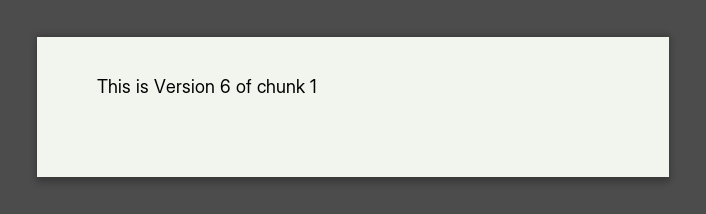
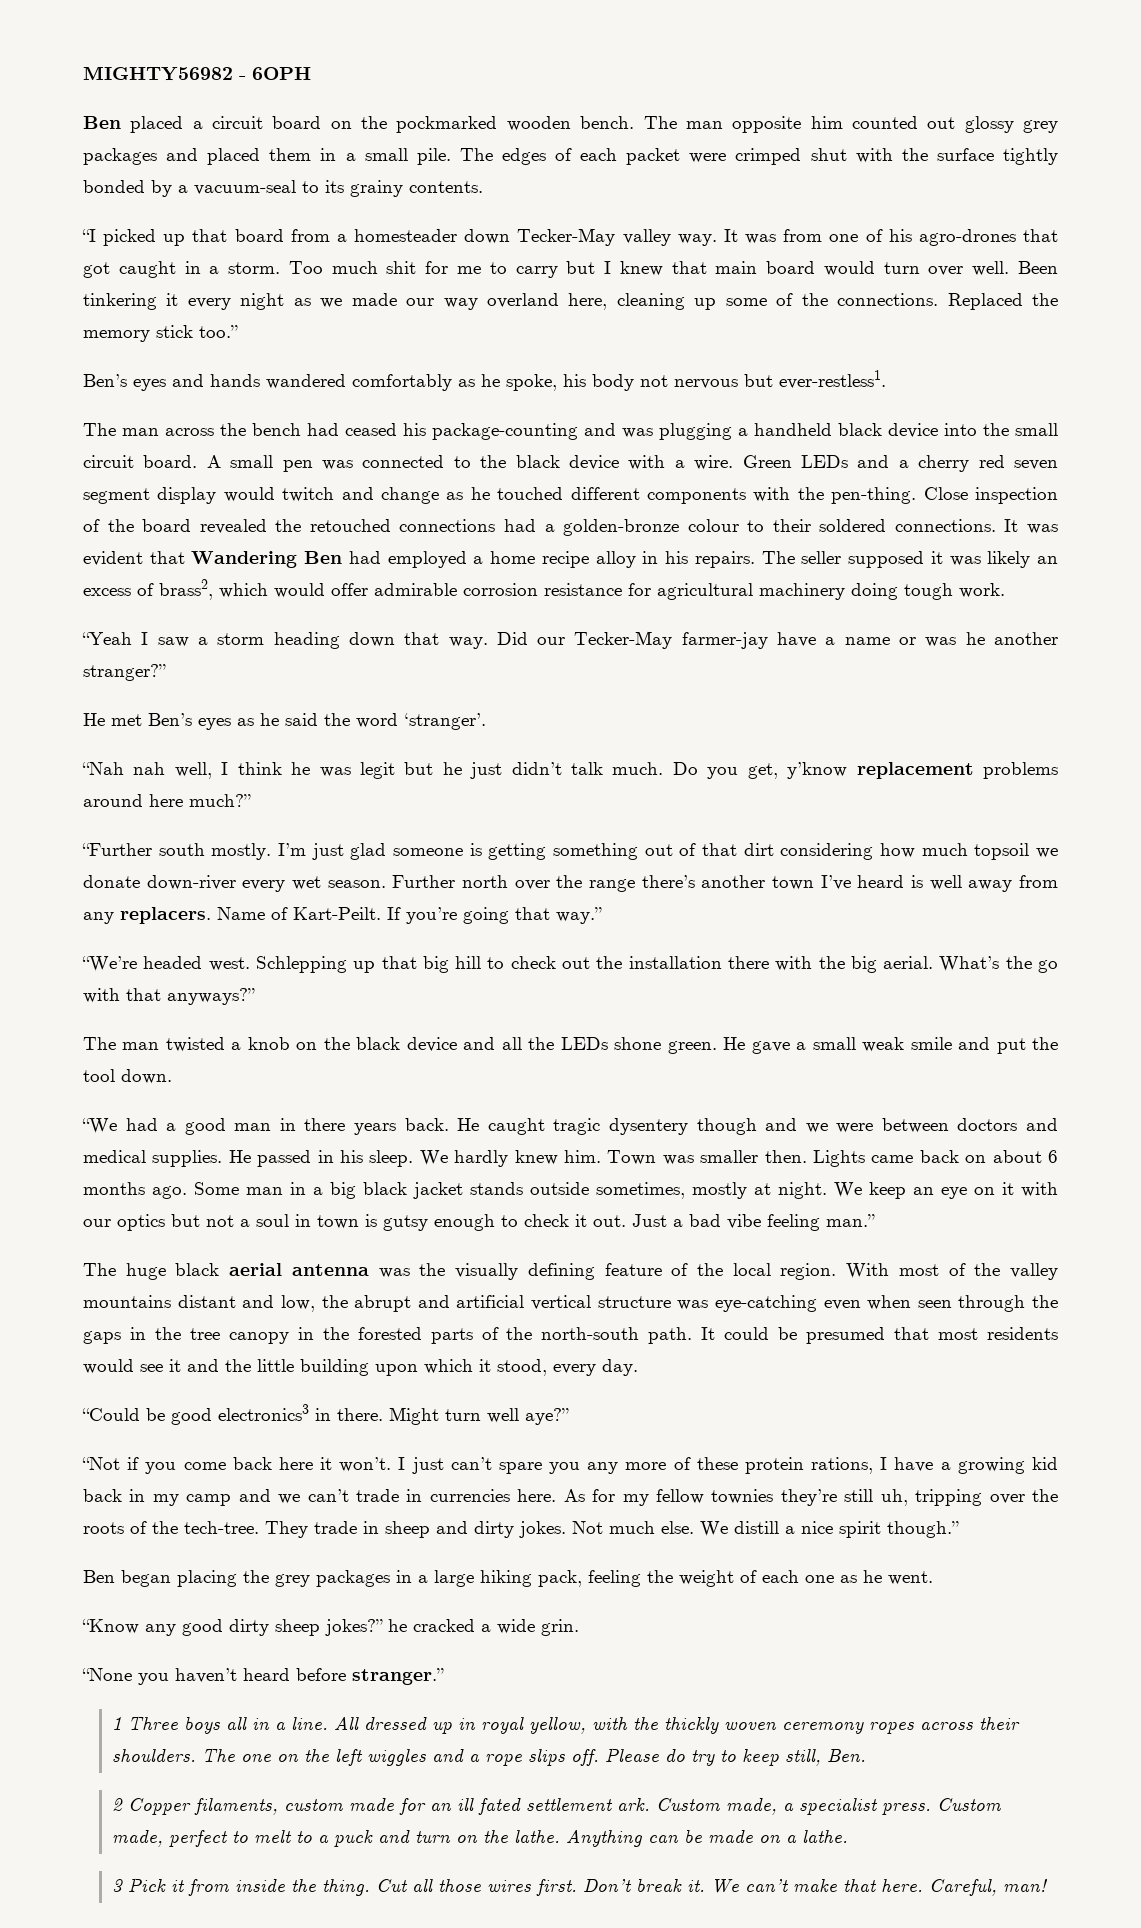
- This is Version 6 of chunk 1
+ MIGHTY56982 - 6OPH
+ Ben placed a circuit board on the pockmarked wooden bench. The man opposite him counted out glossy grey packages and placed them in a small pile. The edges of each packet were crimped shut with the surface tightly bonded by a vacuum-seal to its grainy contents.
+ “I picked up that board from a homesteader down Tecker-May valley way. It was from one of his agro-drones that got caught in a storm. Too much shit for me to carry but I knew that main board would turn over well. Been tinkering it every night as we made our way overland here, cleaning up some of the connections. Replaced the memory stick too.”
+ Ben’s eyes and hands wandered comfortably as he spoke, his body not nervous but ever-restless1.
+ The man across the bench had ceased his package-counting and was plugging a handheld black device into the small circuit board. A small pen was connected to the black device with a wire. Green LEDs and a cherry red seven segment display would twitch and change as he touched different components with the pen-thing. Close inspection of the board revealed the retouched connections had a golden-bronze colour to their soldered connections. It was evident that Wandering Ben had employed a home recipe alloy in his repairs. The seller supposed it was likely an excess of brass2, which would offer admirable corrosion resistance for agricultural machinery doing tough work.
+ “Yeah I saw a storm heading down that way. Did our Tecker-May farmer-jay have a name or was he another stranger?”
+ He met Ben’s eyes as he said the word ‘stranger’.
+ “Nah nah well, I think he was legit but he just didn’t talk much. Do you get, y’know replacement problems around here much?”
+ “Further south mostly. I’m just glad someone is getting something out of that dirt considering how much topsoil we donate down-river every wet season. Further north over the range there’s another town I’ve heard is well away from any replacers. Name of Kart-Peilt. If you’re going that way.”
+ “We’re headed west. Schlepping up that big hill to check out the installation there with the big aerial. What’s the go with that anyways?”
+ The man twisted a knob on the black device and all the LEDs shone green. He gave a small weak smile and put the tool down.
+ “We had a good man in there years back. He caught tragic dysentery though and we were between doctors and medical supplies. He passed in his sleep. We hardly knew him. Town was smaller then. Lights came back on about 6 months ago. Some man in a big black jacket stands outside sometimes, mostly at night. We keep an eye on it with our optics but not a soul in town is gutsy enough to check it out. Just a bad vibe feeling man.”
+ The huge black aerial antenna was the visually defining feature of the local region. With most of the valley mountains distant and low, the abrupt and artificial vertical structure was eye-catching even when seen through the gaps in the tree canopy in the forested parts of the north-south path. It could be presumed that most residents would see it and the little building upon which it stood, every day.
+ “Could be good electronics3 in there. Might turn well aye?”
+ “Not if you come back here it won’t. I just can’t spare you any more of these protein rations, I have a growing kid back in my camp and we can’t trade in currencies here. As for my fellow townies they’re still uh, tripping over the roots of the tech-tree. They trade in sheep and dirty jokes. Not much else. We distill a nice spirit though.”
+ Ben began placing the grey packages in a large hiking pack, feeling the weight of each one as he went.
+ “Know any good dirty sheep jokes?” he cracked a wide grin.
+ “None you haven’t heard before stranger.”
+ 1 Three boys all in a line. All dressed up in royal yellow, with the thickly woven ceremony ropes across their shoulders. The one on the left wiggles and a rope slips off. Please do try to keep still, Ben.
+ 2 Copper filaments, custom made for an ill fated settlement ark. Custom made, a specialist press. Custom made, perfect to melt to a puck and turn on the lathe. Anything can be made on a lathe.
+ 3 Pick it from inside the thing. Cut all those wires first. Don’t break it. We can’t make that here. Careful, man!

